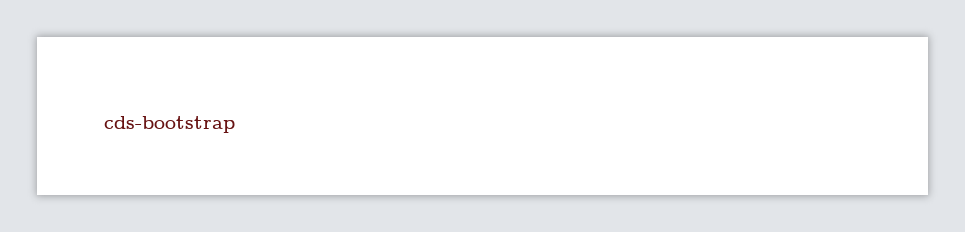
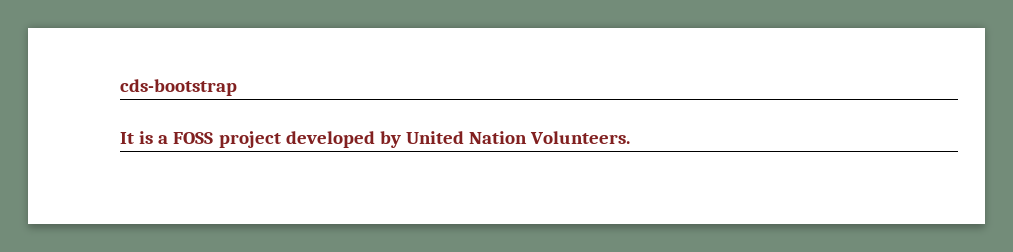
+ It is a FOSS project developed by United Nation Volunteers.

